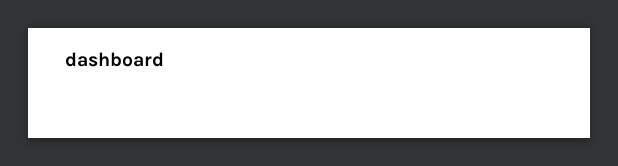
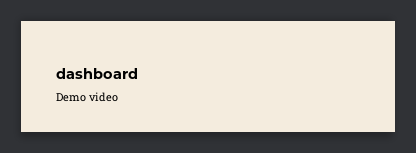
+ Demo video

